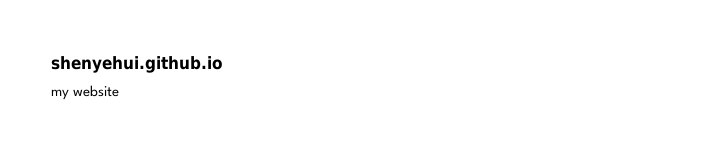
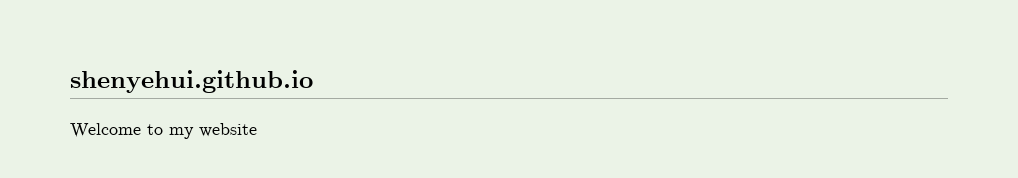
- my website
+ Welcome to my website

